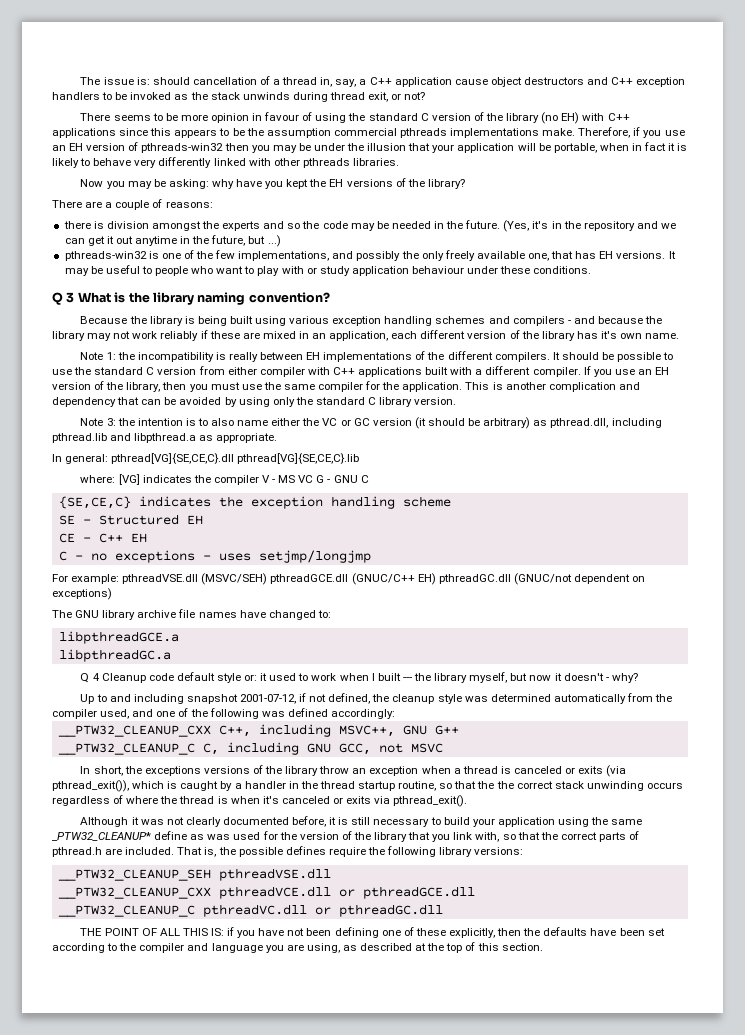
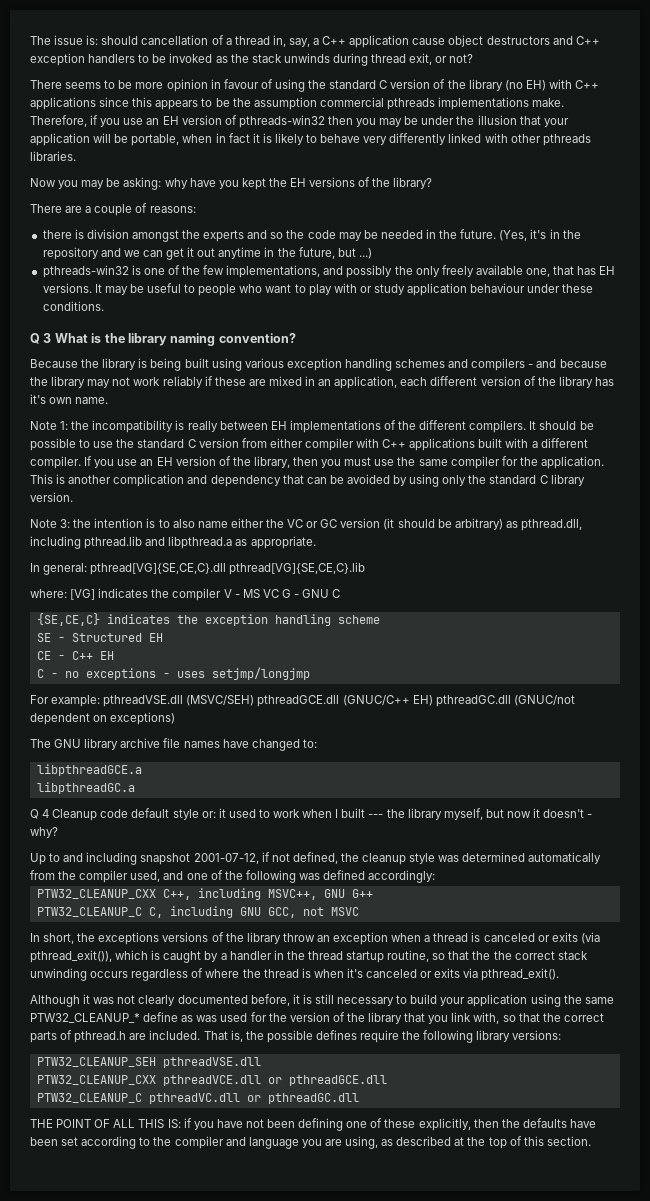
- __PTW32_CLEANUP_CXX C++, including MSVC++, GNU G++
+ PTW32_CLEANUP_CXX C++, including MSVC++, GNU G++
- __PTW32_CLEANUP_C C, including GNU GCC, not MSVC
+ PTW32_CLEANUP_C C, including GNU GCC, not MSVC
- Although it was not clearly documented before, it is still necessary to build your application using the same _PTW32_CLEANUP* define as was used for the version of the library that you link with, so that the correct parts of pthread.h are included.
+ Although it was not clearly documented before, it is still necessary to build your application using the same PTW32_CLEANUP_* define as was used for the version of the library that you link with, so that the correct parts of pthread.h are included.
- __PTW32_CLEANUP_SEH pthreadVSE.dll
+ PTW32_CLEANUP_SEH pthreadVSE.dll
- __PTW32_CLEANUP_CXX pthreadVCE.dll or pthreadGCE.dll
+ PTW32_CLEANUP_CXX pthreadVCE.dll or pthreadGCE.dll
- __PTW32_CLEANUP_C pthreadVC.dll or pthreadGC.dll
+ PTW32_CLEANUP_C pthreadVC.dll or pthreadGC.dll

